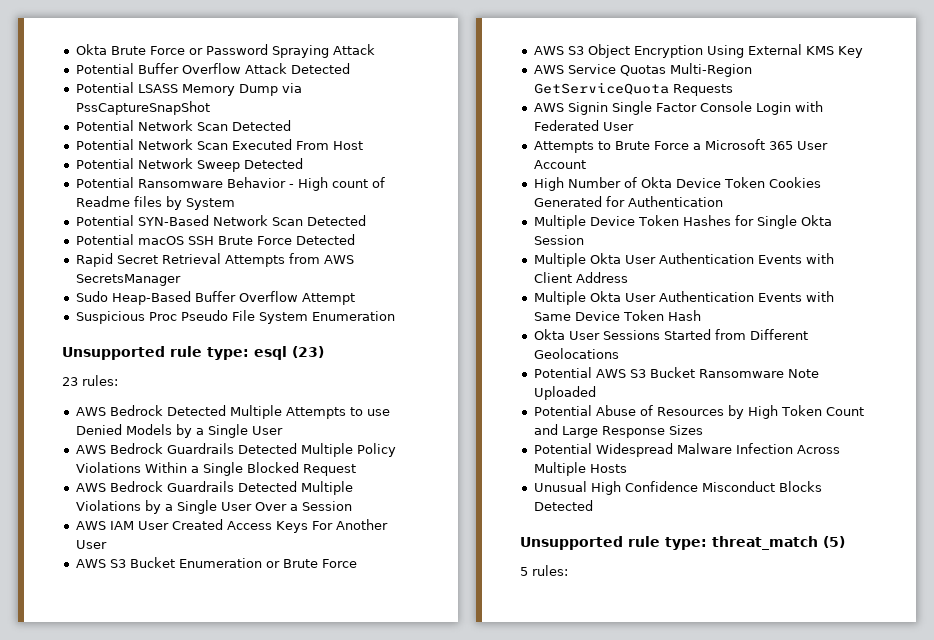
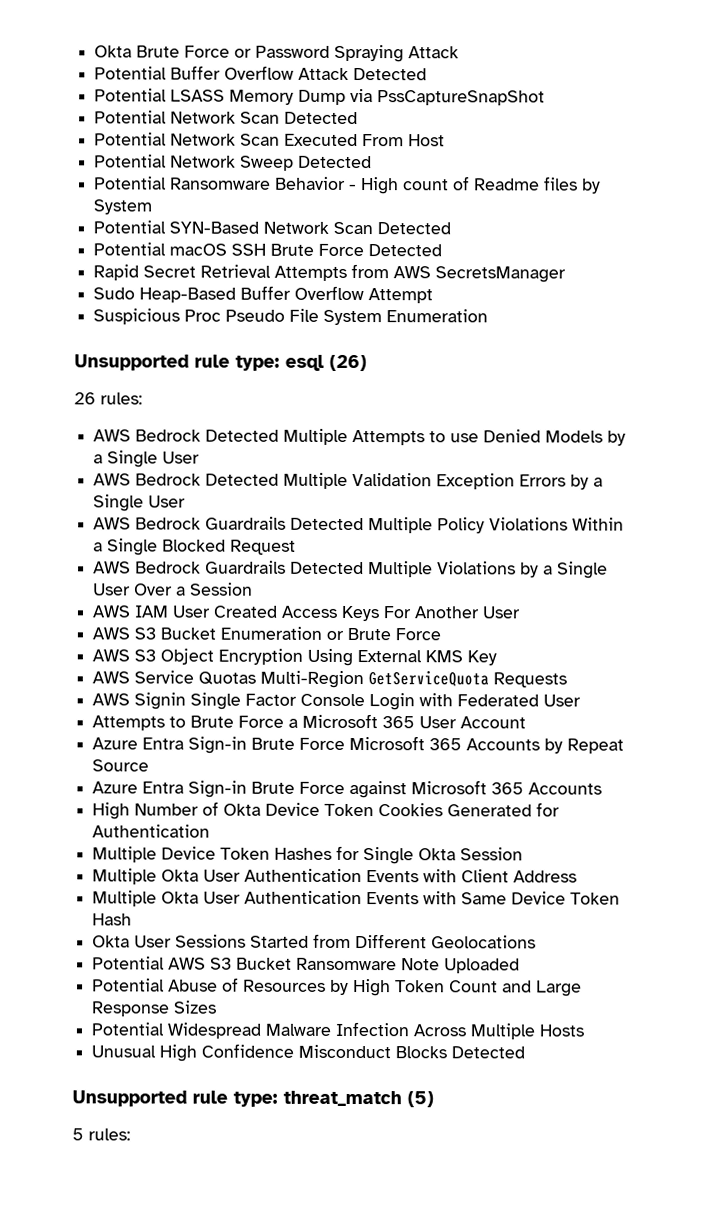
- Unsupported rule type: esql (23)
- 23 rules:
+ Unsupported rule type: esql (26)
+ 26 rules:
+ AWS Bedrock Detected Multiple Validation Exception Errors by a Single User
+ Azure Entra Sign-in Brute Force Microsoft 365 Accounts by Repeat Source
+ Azure Entra Sign-in Brute Force against Microsoft 365 Accounts

